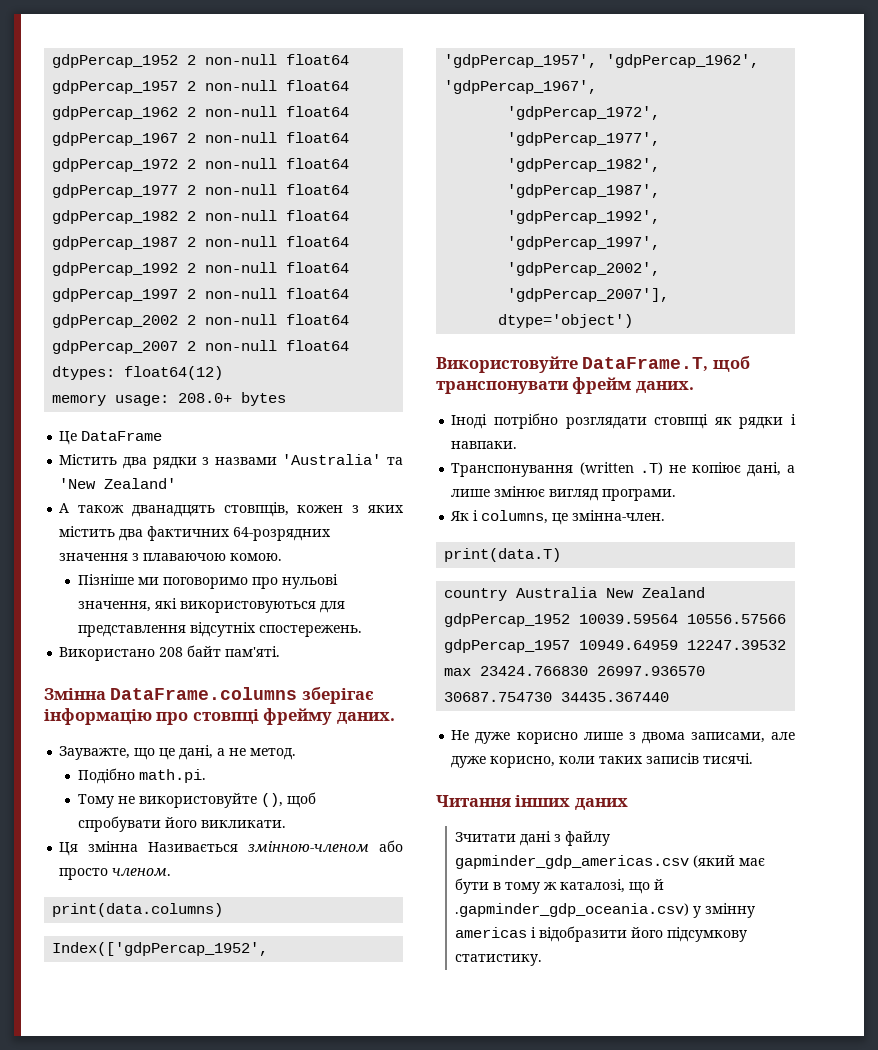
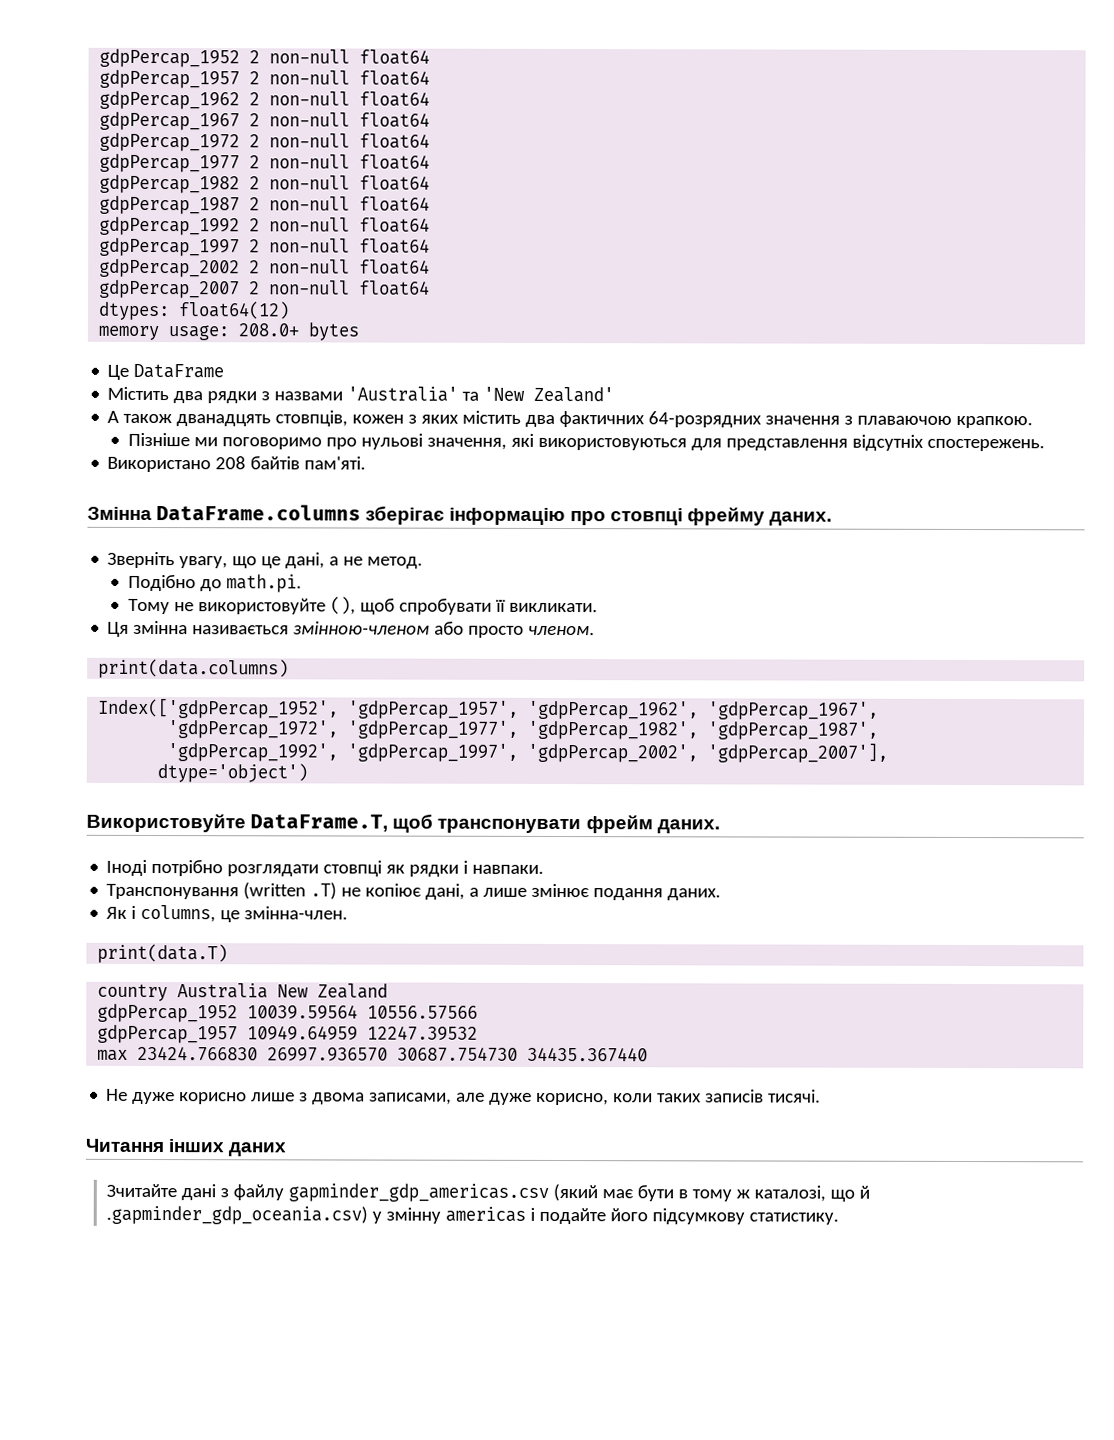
- А також дванадцять стовпців, кожен з яких містить два фактичних 64-розрядних значення з плаваючою комою.
+ А також дванадцять стовпців, кожен з яких містить два фактичних 64-розрядних значення з плаваючою крапкою.
- Використано 208 байт пам'яті.
+ Використано 208 байтів пам'яті.
- Зауважте, що це дані, а не метод.
+ Зверніть увагу, що це дані, а не метод.
- Подібно math.pi.
+ Подібно до math.pi.
- Тому не використовуйте (), щоб спробувати його викликати.
+ Тому не використовуйте (), щоб спробувати її викликати.
- Ця змінна Називається змінною-членом або просто членом.
+ Ця змінна називається змінною-членом або просто членом.
- Транспонування (written .T) не копіює дані, а лише змінює вигляд програми.
+ Транспонування (written .T) не копіює дані, а лише змінює подання даних.
- Зчитати дані з файлу gapminder_gdp_americas.csv (який має бути в тому ж каталозі, що й .gapminder_gdp_oceania.csv) у змінну americas і відобразити його підсумкову статистику.
+ Зчитайте дані з файлу gapminder_gdp_americas.csv (який має бути в тому ж каталозі, що й .gapminder_gdp_oceania.csv) у змінну americas і подайте його підсумкову статистику.

